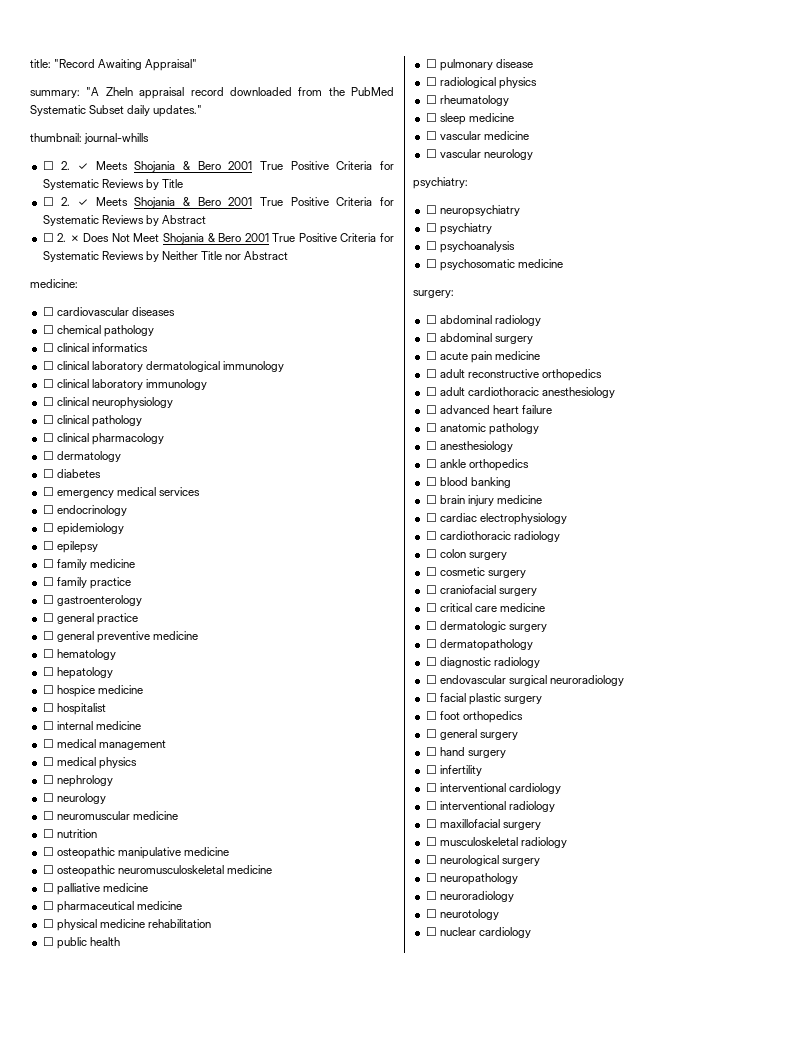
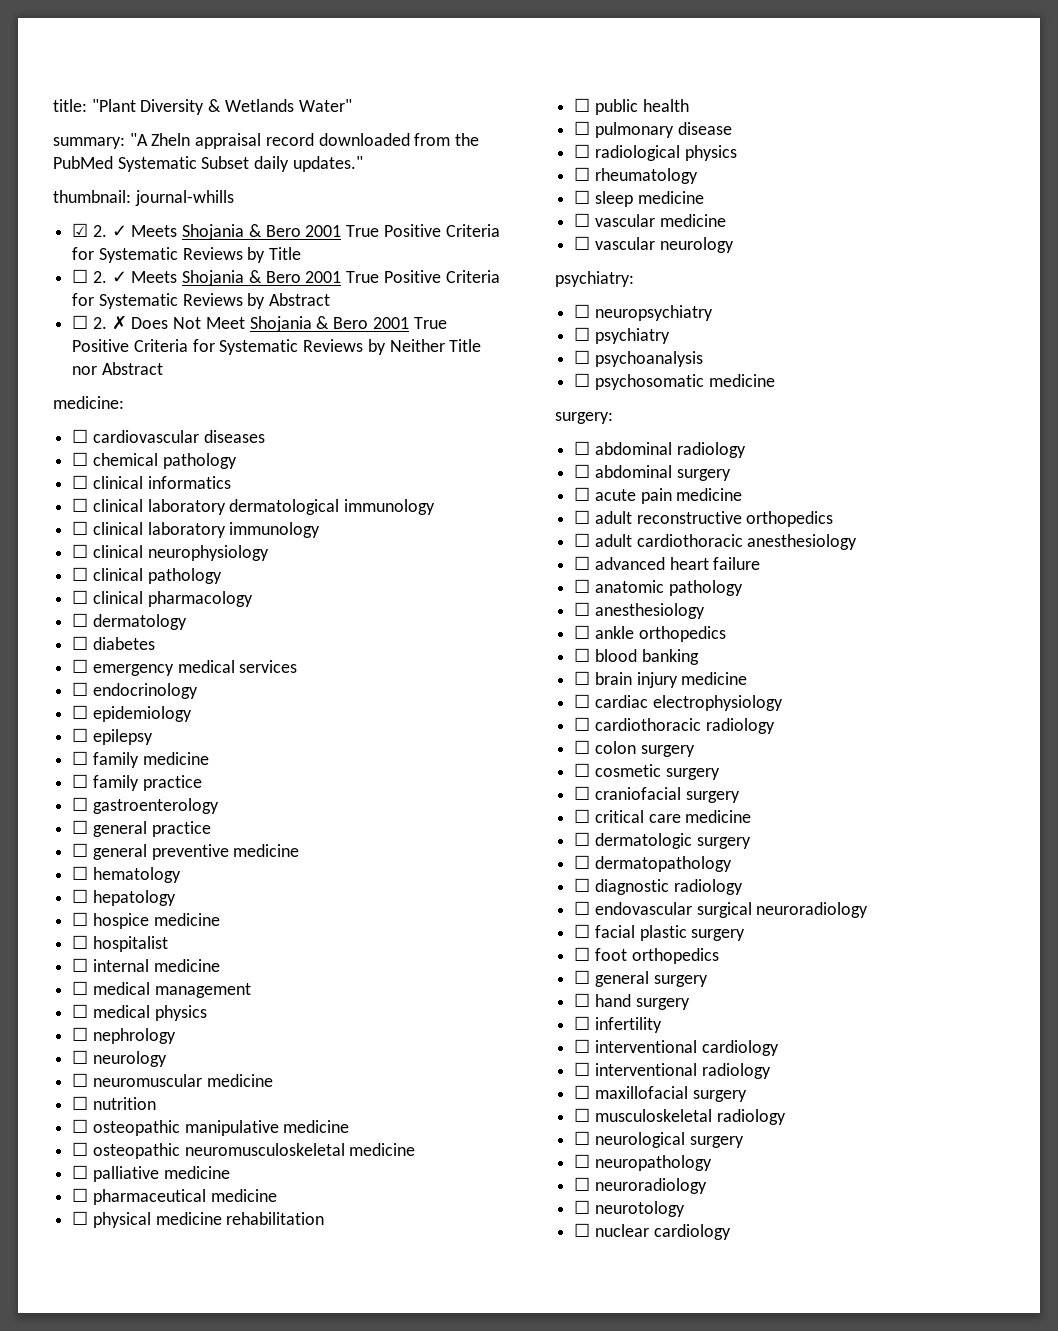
- title: "Record Awaiting Appraisal"
+ title: "Plant Diversity & Wetlands Water"
- ☐ 2. ✓ Meets Shojania & Bero 2001 True Positive Criteria for Systematic Reviews by Title
+ ☑ 2. ✓ Meets Shojania & Bero 2001 True Positive Criteria for Systematic Reviews by Title

